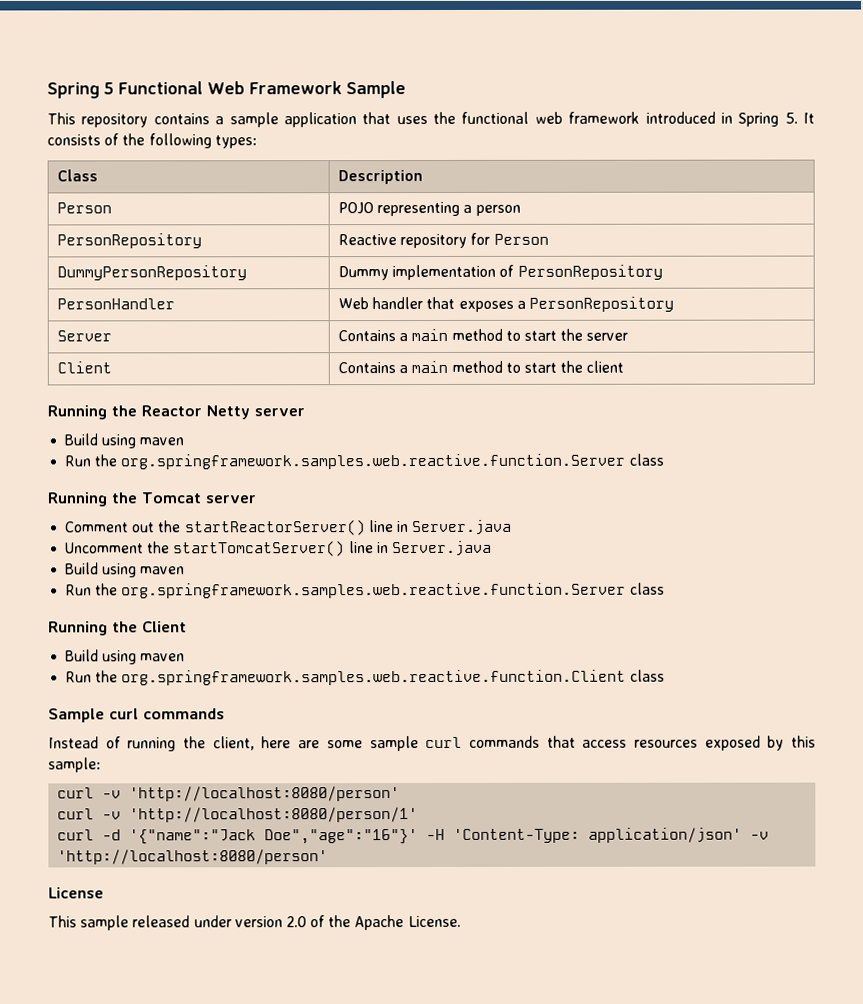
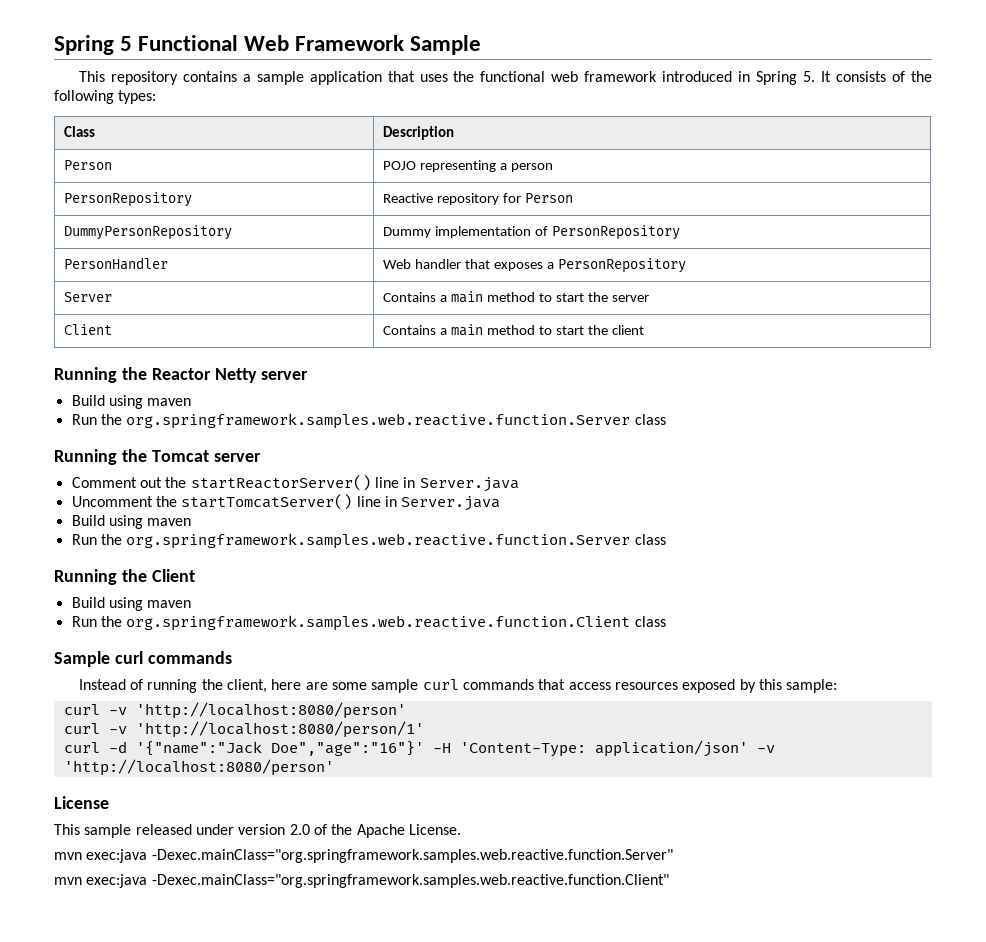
+ mvn exec:java -Dexec.mainClass="org.springframework.samples.web.reactive.function.Server"
+ mvn exec:java -Dexec.mainClass="org.springframework.samples.web.reactive.function.Client"

